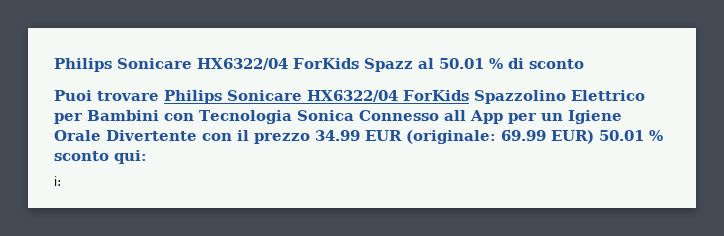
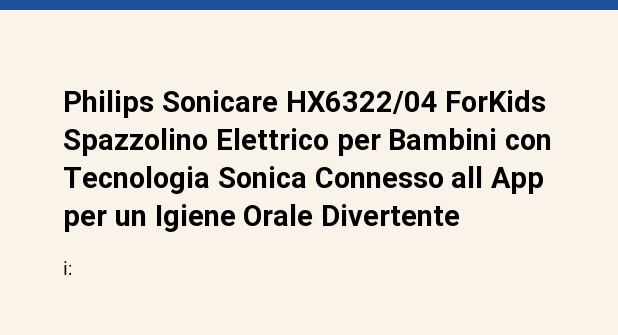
- Philips Sonicare HX6322/04 ForKids Spazz al 50.01 % di sconto
- Puoi trovare Philips Sonicare HX6322/04 ForKids Spazzolino Elettrico per Bambini con Tecnologia Sonica Connesso all App per un Igiene Orale Divertente con il prezzo 34.99 EUR (originale: 69.99 EUR) 50.01 % sconto qui:
+ Philips Sonicare HX6322/04 ForKids Spazzolino Elettrico per Bambini con Tecnologia Sonica Connesso all App per un Igiene Orale Divertente

